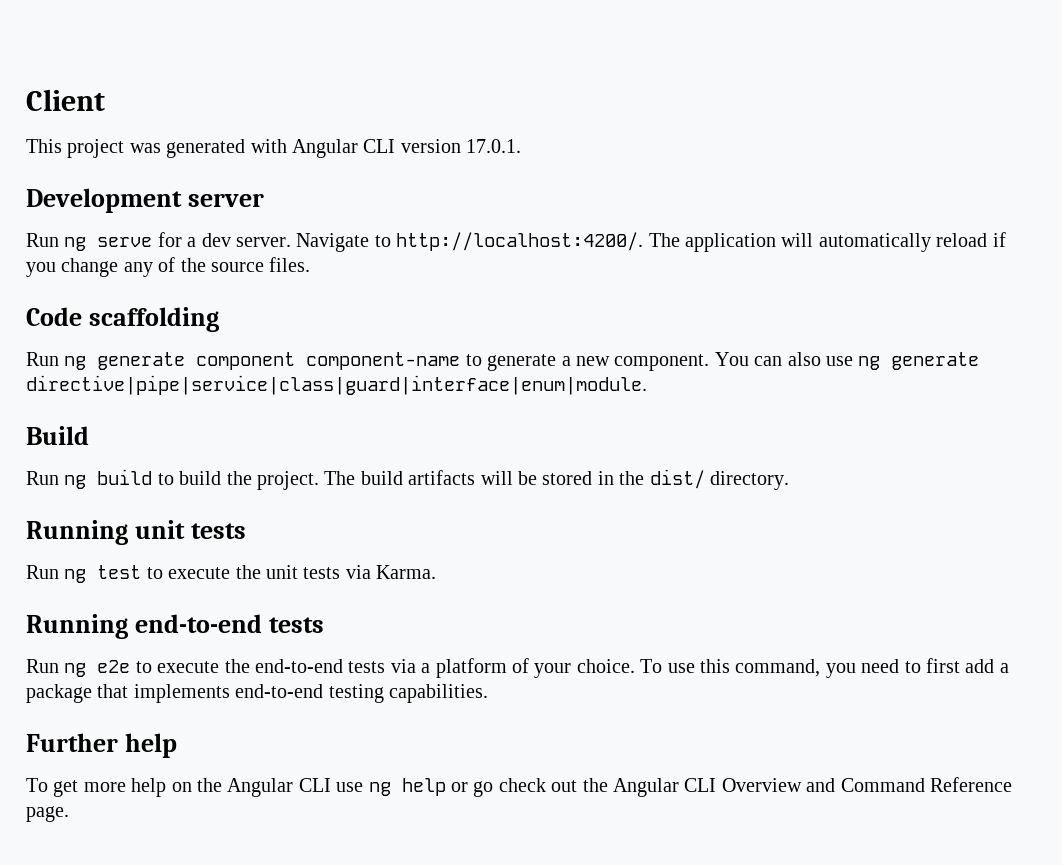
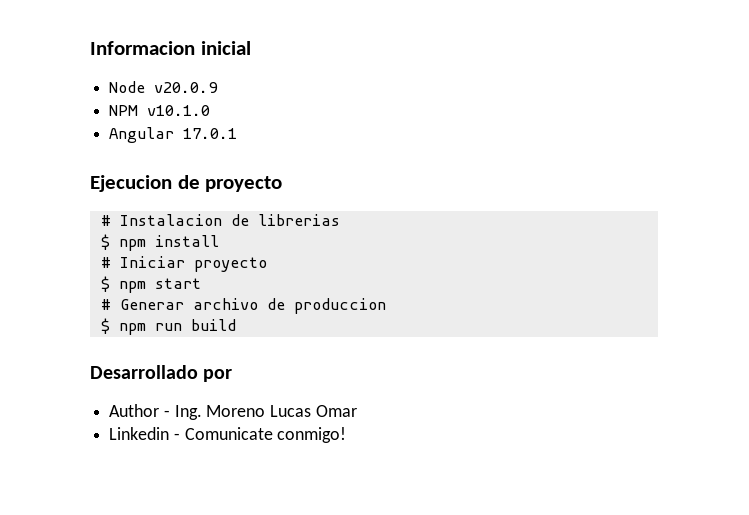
- Client
- This project was generated with Angular CLI version 17.0.1.
- Development server
- Run ng serve for a dev server. Navigate to http://localhost:4200/. The application will automatically reload if you change any of the source files.
- Code scaffolding
- Run ng generate component component-name to generate a new component. You can also use ng generate directive|pipe|service|class|guard|interface|enum|module.
- Build
- Run ng build to build the project. The build artifacts will be stored in the dist/ directory.
- Running unit tests
- Run ng test to execute the unit tests via Karma.
- Running end-to-end tests
- Run ng e2e to execute the end-to-end tests via a platform of your choice. To use this command, you need to first add a package that implements end-to-end testing capabilities.
- Further help
- To get more help on the Angular CLI use ng help or go check out the Angular CLI Overview and Command Reference page.
+ Informacion inicial
+ Node v20.0.9
+ NPM v10.1.0
+ Angular 17.0.1
+ Ejecucion de proyecto
+ # Instalacion de librerias
+ $ npm install
+ # Iniciar proyecto
+ $ npm start
+ # Generar archivo de produccion
+ $ npm run build
+ Desarrollado por
+ Author - Ing. Moreno Lucas Omar
+ Linkedin - Comunicate conmigo!

